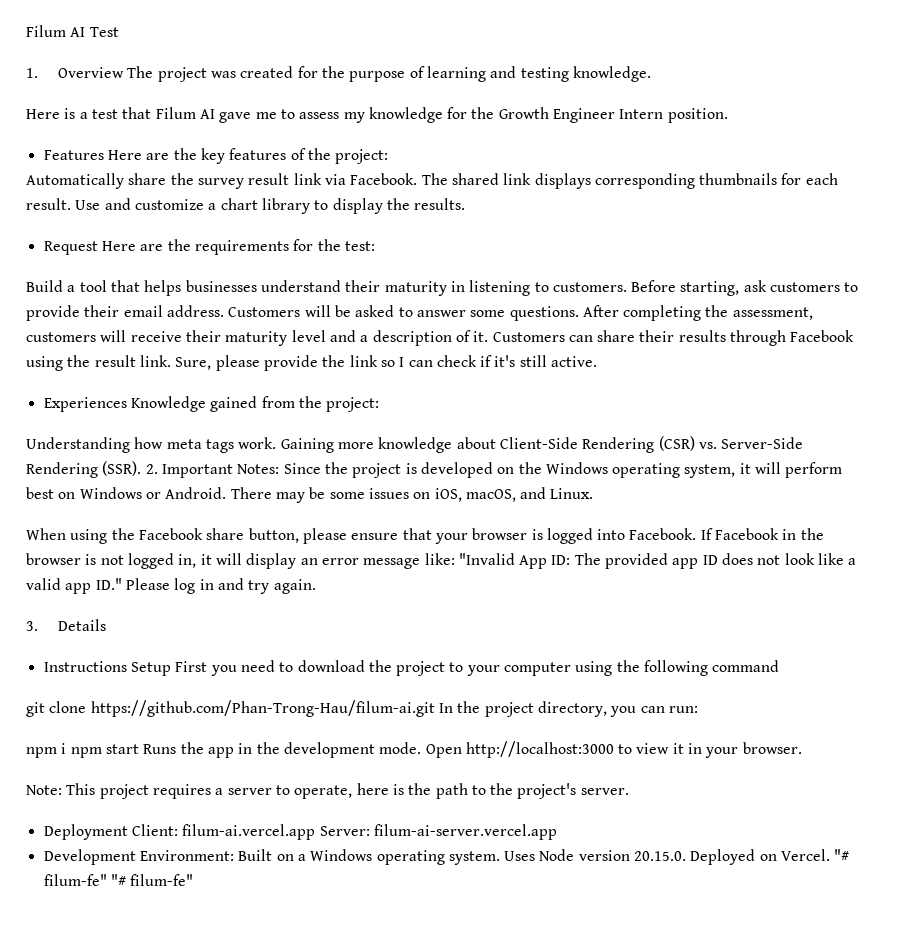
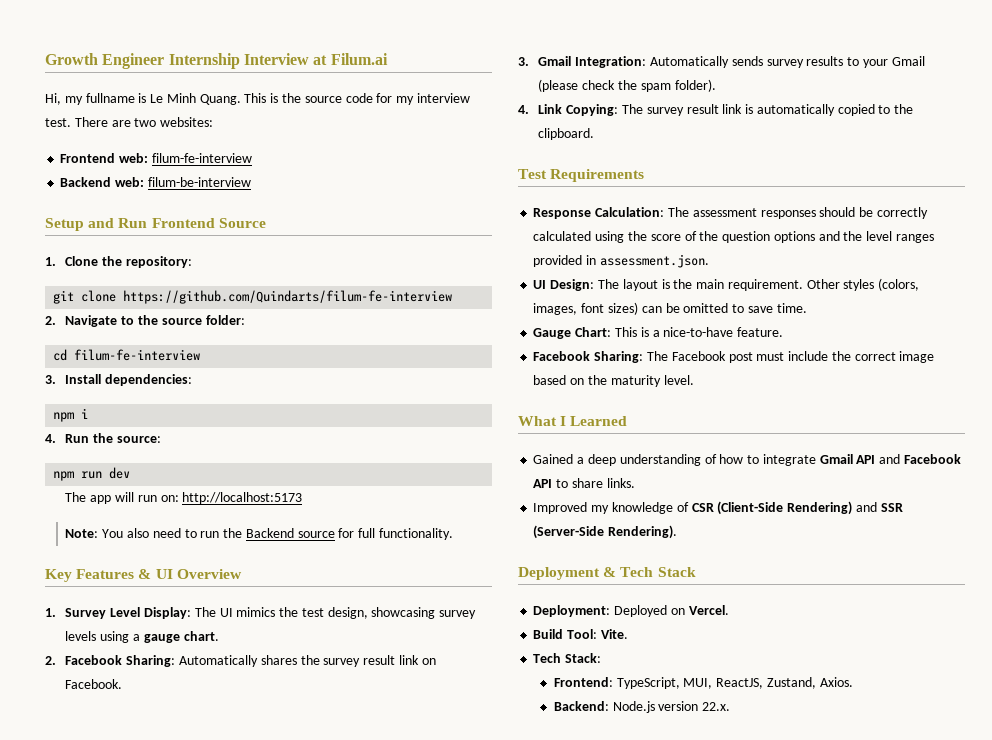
- Filum AI Test
- 1. Overview The project was created for the purpose of learning and testing knowledge.
- Here is a test that Filum AI gave me to assess my knowledge for the Growth Engineer Intern position.
- Features Here are the key features of the project:
- Automatically share the survey result link via Facebook. The shared link displays corresponding thumbnails for each result. Use and customize a chart library to display the results.
- Request Here are the requirements for the test:
- Build a tool that helps businesses understand their maturity in listening to customers. Before starting, ask customers to provide their email address. Customers will be asked to answer some questions. After completing the assessment, customers will receive their maturity level and a description of it. Customers can share their results through Facebook using the result link. Sure, please provide the link so I can check if it's still active.
- Experiences Knowledge gained from the project:
- Understanding how meta tags work. Gaining more knowledge about Client-Side Rendering (CSR) vs. Server-Side Rendering (SSR). 2. Important Notes: Since the project is developed on the Windows operating system, it will perform best on Windows or Android. There may be some issues on iOS, macOS, and Linux.
- When using the Facebook share button, please ensure that your browser is logged into Facebook. If Facebook in the browser is not logged in, it will display an error message like: "Invalid App ID: The provided app ID does not look like a valid app ID." Please log in and try again.
- 3. Details
- Instructions Setup First you need to download the project to your computer using the following command
- git clone https://github.com/Phan-Trong-Hau/filum-ai.git In the project directory, you can run:
- npm i npm start Runs the app in the development mode. Open http://localhost:3000 to view it in your browser.
- Note: This project requires a server to operate, here is the path to the project's server.
- Deployment Client: filum-ai.vercel.app Server: filum-ai-server.vercel.app
- Development Environment: Built on a Windows operating system. Uses Node version 20.15.0. Deployed on Vercel. "# filum-fe" "# filum-fe"
+ Growth Engineer Internship Interview at Filum.ai
+ Hi, my fullname is Le Minh Quang. This is the source code for my interview test. There are two websites:
+ Frontend web: filum-fe-interview
+ Backend web: filum-be-interview
+ Setup and Run Frontend Source
+ 1. Clone the repository:
+ git clone https://github.com/Quindarts/filum-fe-interview
+ 2. Navigate to the source folder:
+ cd filum-fe-interview
+ 3. Install dependencies:
+ npm i
+ 4. Run the source:
+ npm run dev
+ The app will run on: http://localhost:5173
+ Note: You also need to run the Backend source for full functionality.
+ Key Features & UI Overview
+ 1. Survey Level Display: The UI mimics the test design, showcasing survey levels using a gauge chart.
+ 2. Facebook Sharing: Automatically shares the survey result link on Facebook.
+ 3. Gmail Integration: Automatically sends survey results to your Gmail (please check the spam folder).
+ 4. Link Copying: The survey result link is automatically copied to the clipboard.
+ Test Requirements
+ Response Calculation: The assessment responses should be correctly calculated using the score of the question options and the level ranges provided in assessment.json.
+ UI Design: The layout is the main requirement. Other styles (colors, images, font sizes) can be omitted to save time.
+ Gauge Chart: This is a nice-to-have feature.
+ Facebook Sharing: The Facebook post must include the correct image based on the maturity level.
+ What I Learned
+ Gained a deep understanding of how to integrate Gmail API and Facebook API to share links.
+ Improved my knowledge of CSR (Client-Side Rendering) and SSR (Server-Side Rendering).
+ Deployment & Tech Stack
+ Deployment: Deployed on Vercel.
+ Build Tool: Vite.
+ Tech Stack:
+ Frontend: TypeScript, MUI, ReactJS, Zustand, Axios.
+ Backend: Node.js version 22.x.

